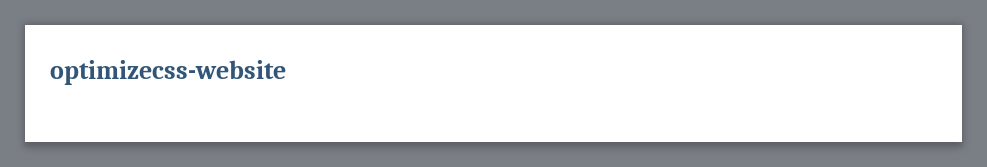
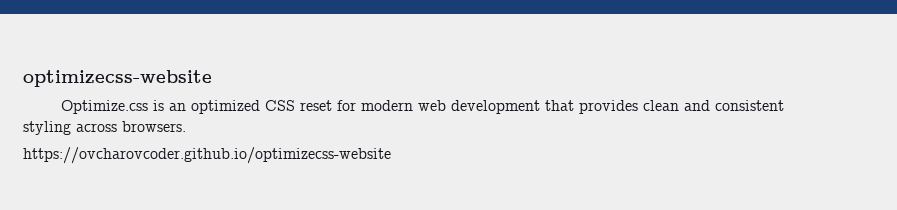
+ Optimize.css is an optimized CSS reset for modern web development that provides clean and consistent styling across browsers.
+ https://ovcharovcoder.github.io/optimizecss-website

